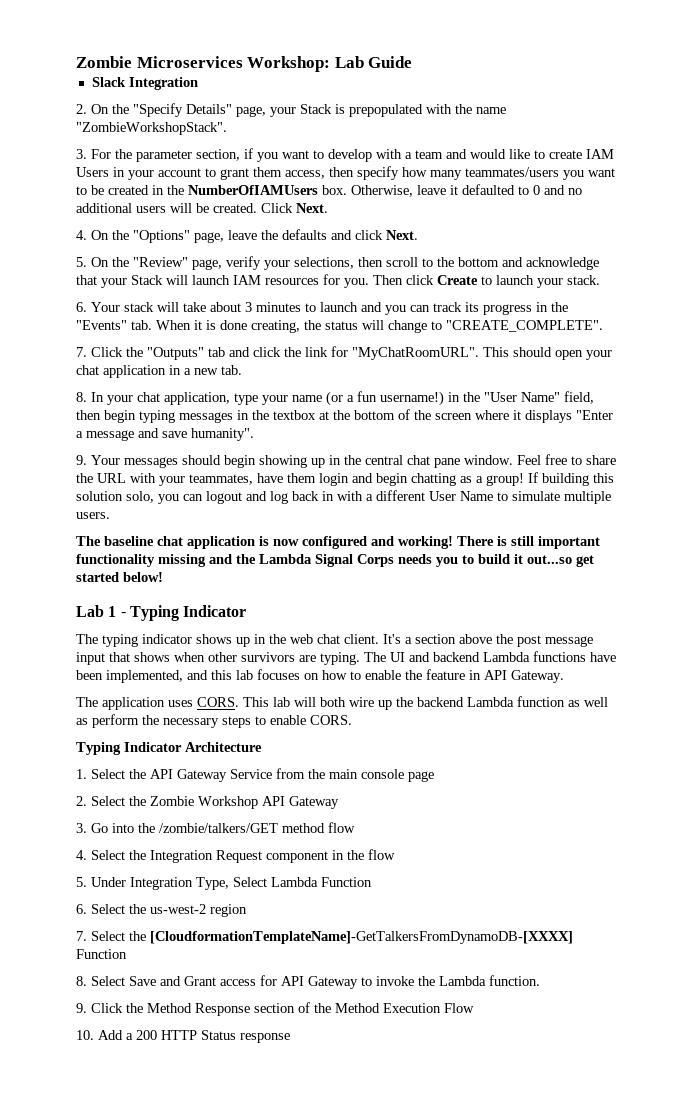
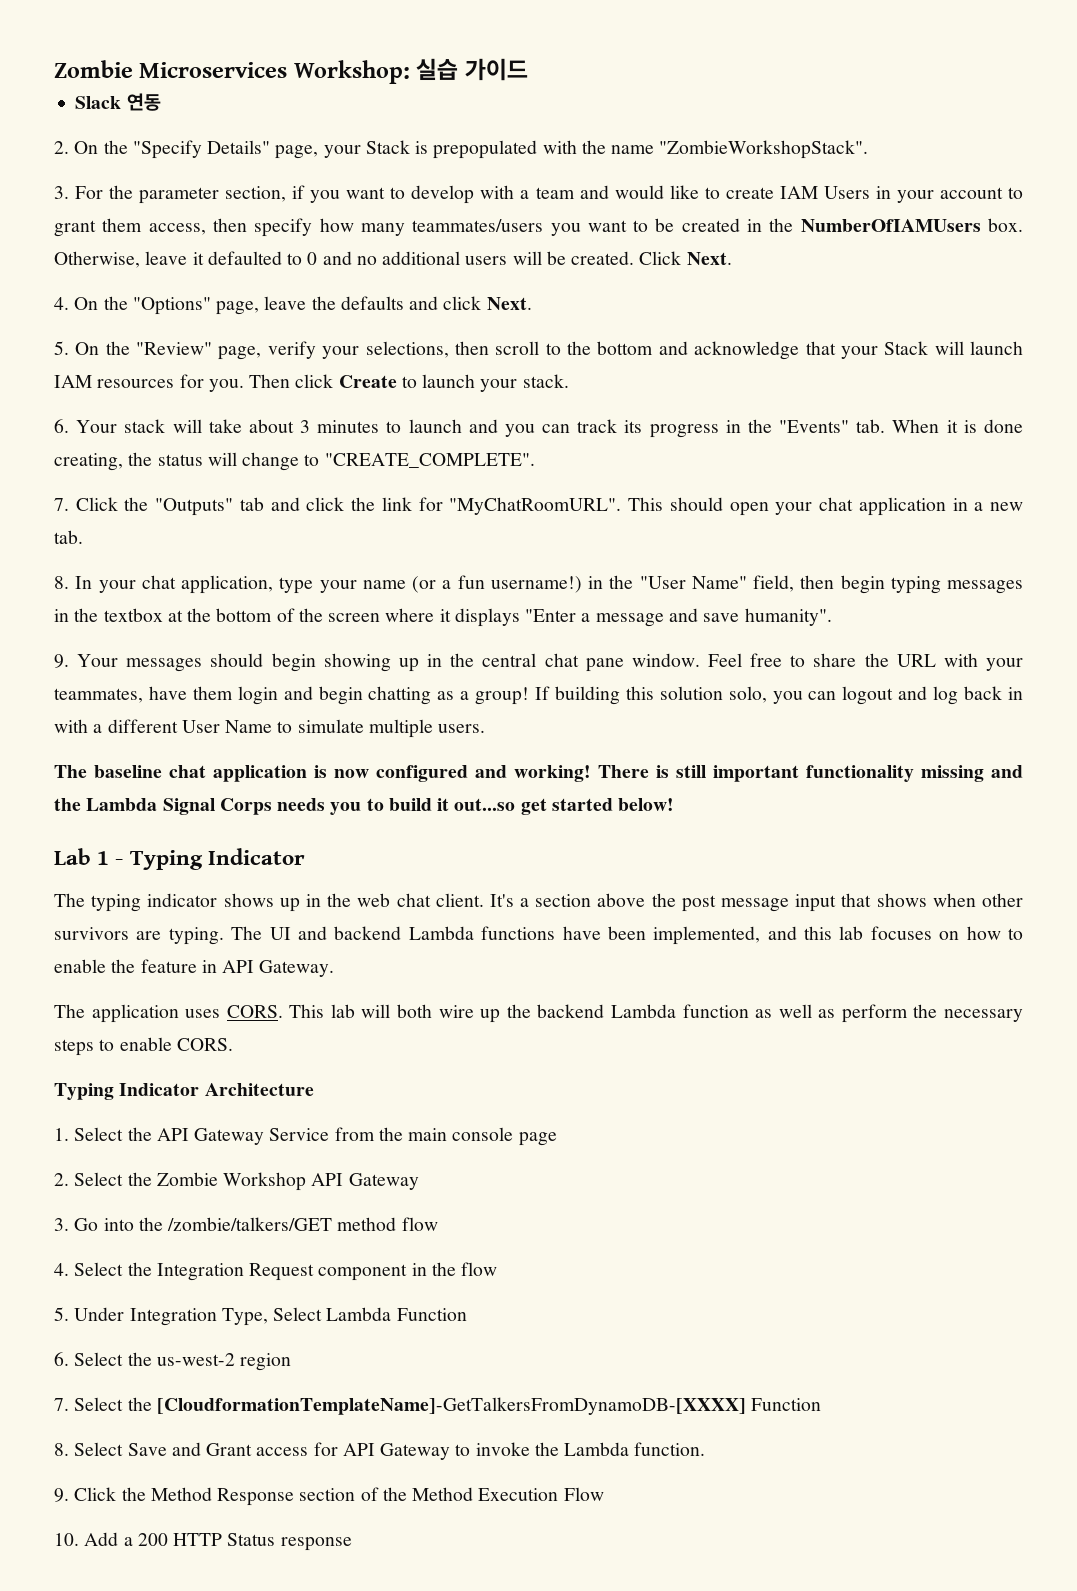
- Zombie Microservices Workshop: Lab Guide
+ Zombie Microservices Workshop: 실습 가이드
- Slack Integration
+ Slack 연동

